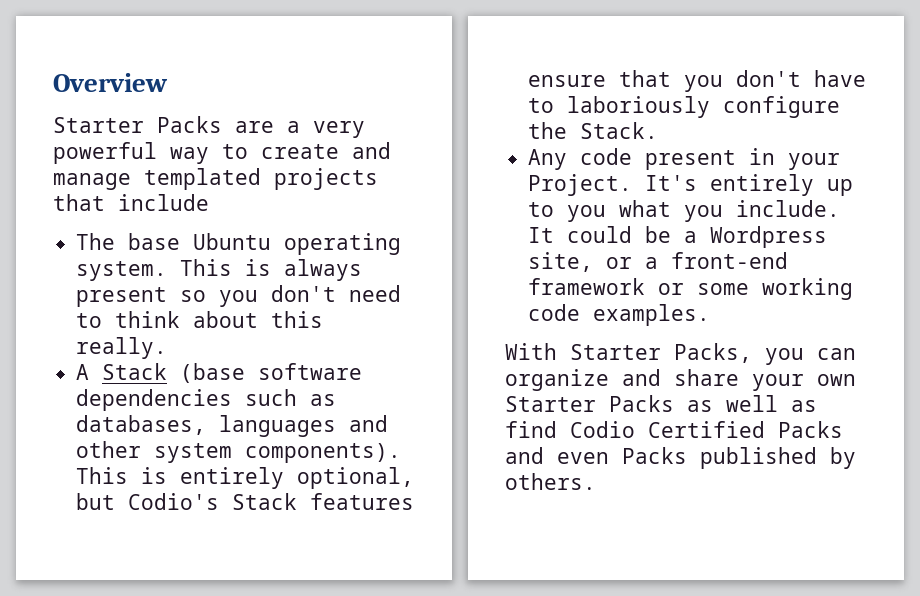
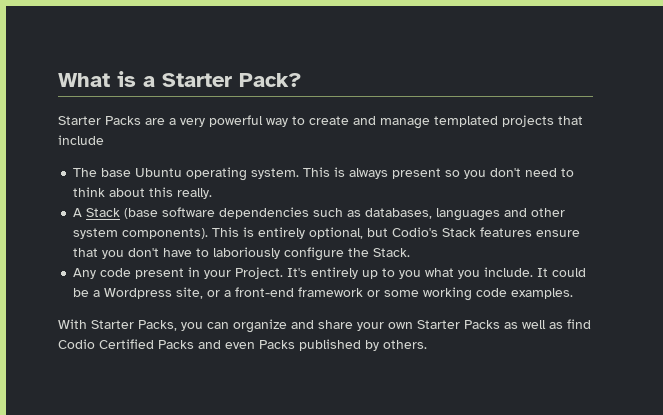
- Overview
+ What is a Starter Pack?

